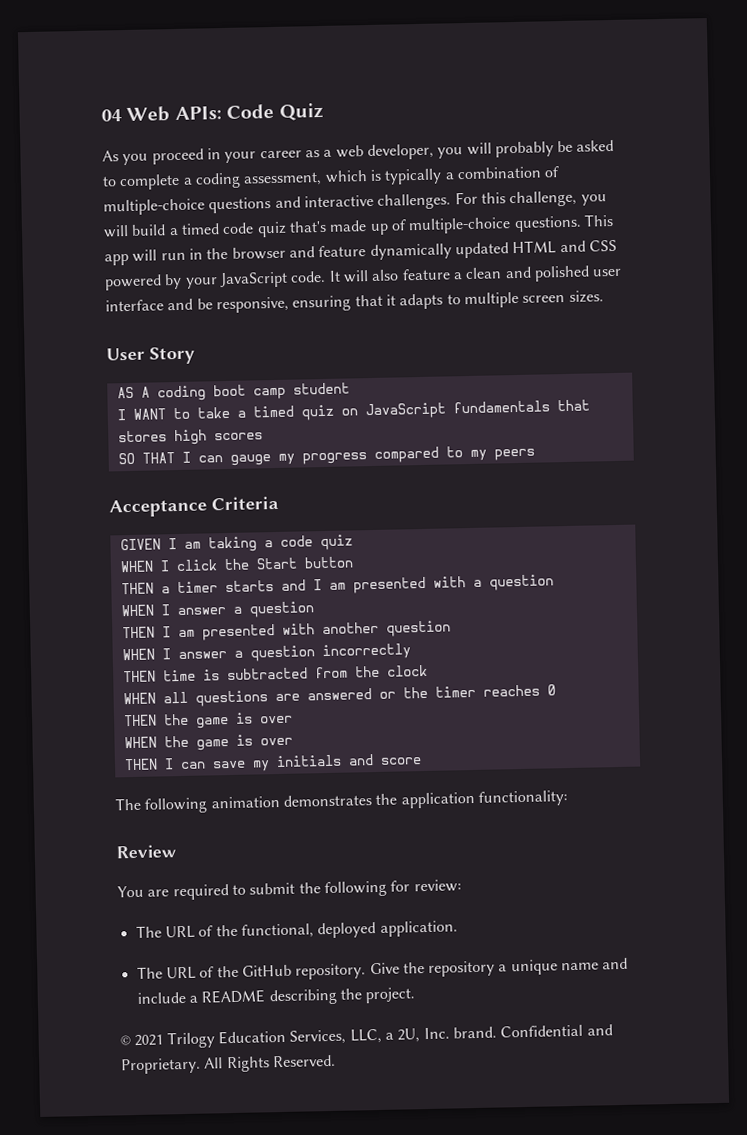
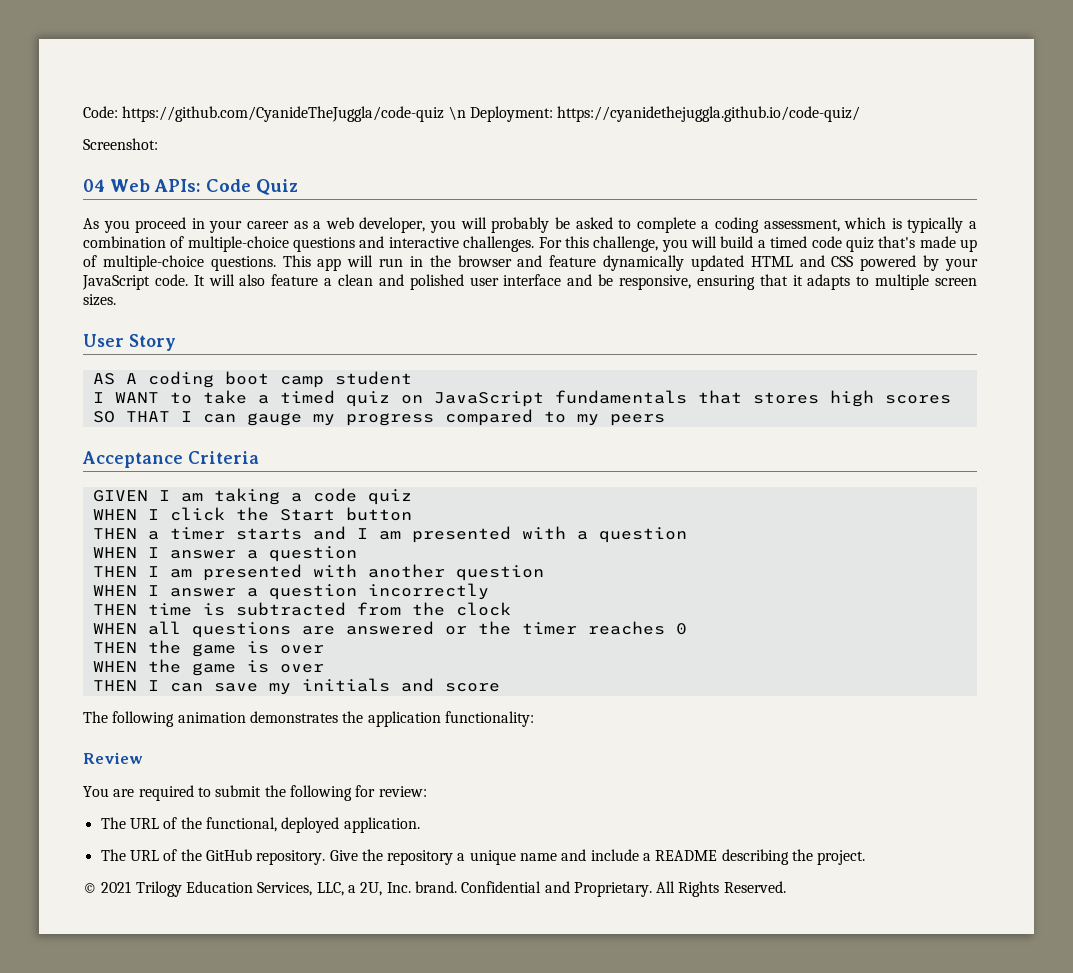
+ Code: https://github.com/CyanideTheJuggla/code-quiz \n Deployment: https://cyanidethejuggla.github.io/code-quiz/
+ Screenshot:

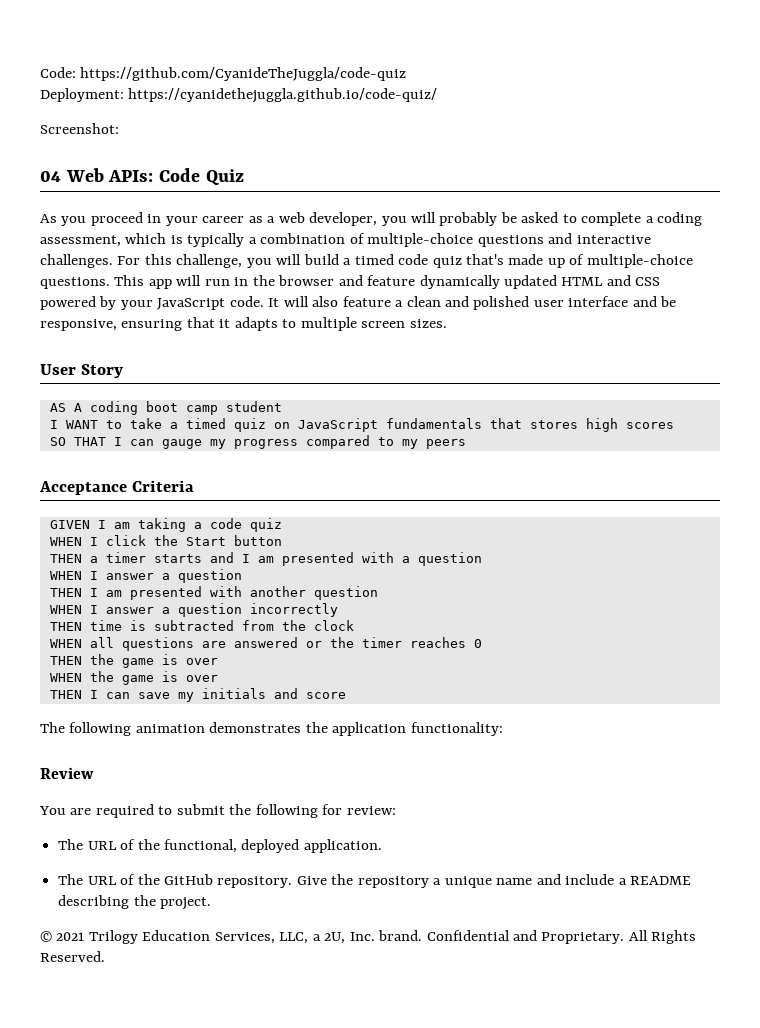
- Code: https://github.com/CyanideTheJuggla/code-quiz \n Deployment: https://cyanidethejuggla.github.io/code-quiz/
+ Code: https://github.com/CyanideTheJuggla/code-quiz
+ Deployment: https://cyanidethejuggla.github.io/code-quiz/

